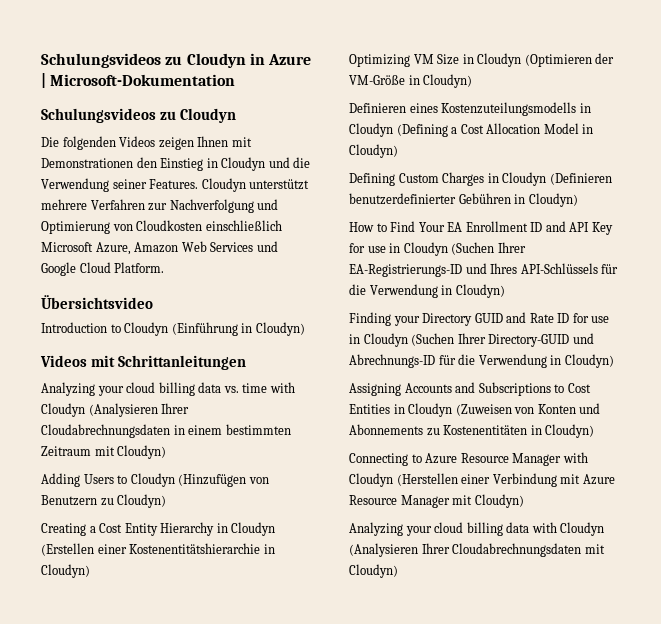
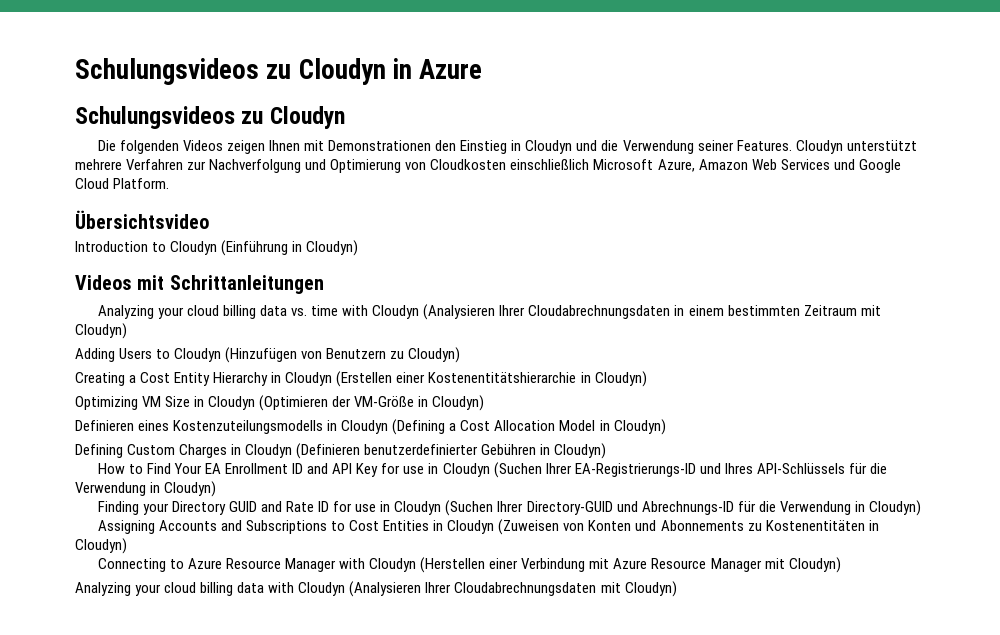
- Schulungsvideos zu Cloudyn in Azure | Microsoft-Dokumentation
+ Schulungsvideos zu Cloudyn in Azure

